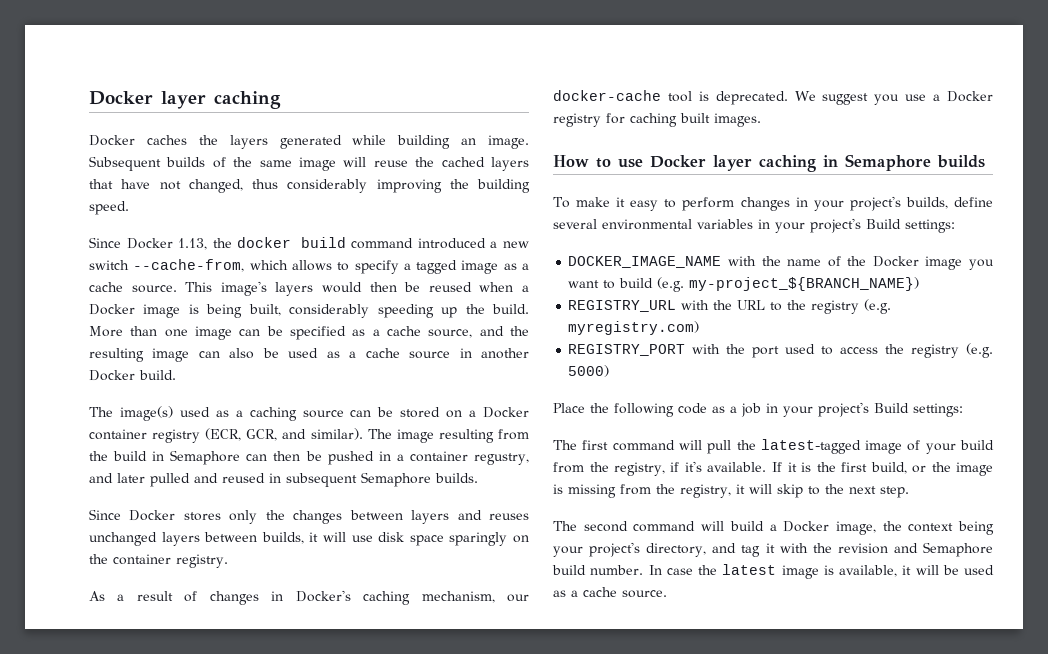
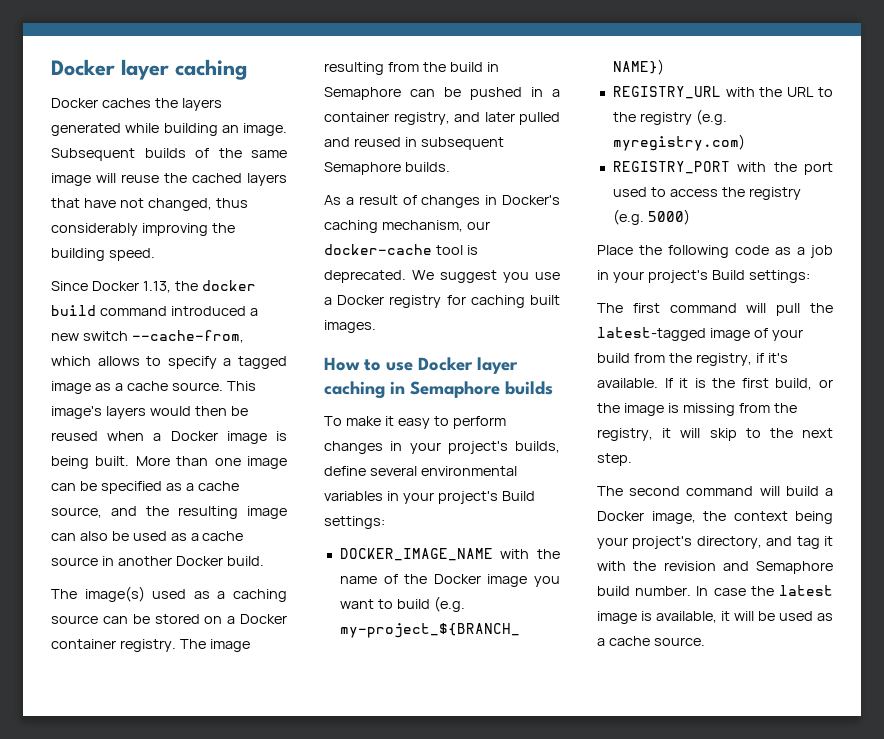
- This image's layers would then be reused when a Docker image is being built, considerably speeding up the build.
+ This image's layers would then be reused when a Docker image is being built.
- The image(s) used as a caching source can be stored on a Docker container registry (ECR, GCR, and similar).
+ The image(s) used as a caching source can be stored on a Docker container registry.
- The image resulting from the build in Semaphore can then be pushed in a container regustry, and later pulled and reused in subsequent Semaphore builds.
+ The image resulting from the build in Semaphore can be pushed in a container registry, and later pulled and reused in subsequent Semaphore builds.
- Since Docker stores only the changes between layers and reuses unchanged layers between builds, it will use disk space sparingly on the container registry.

